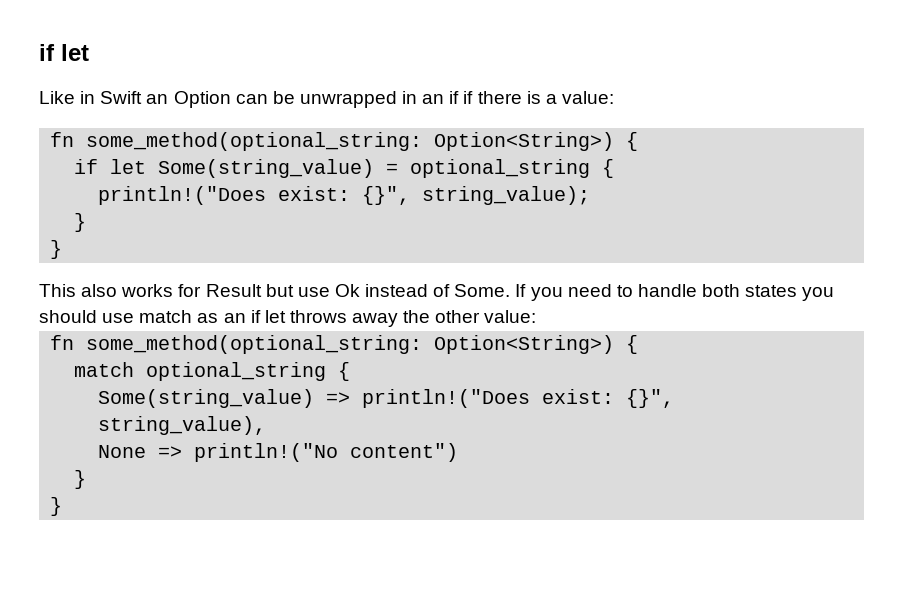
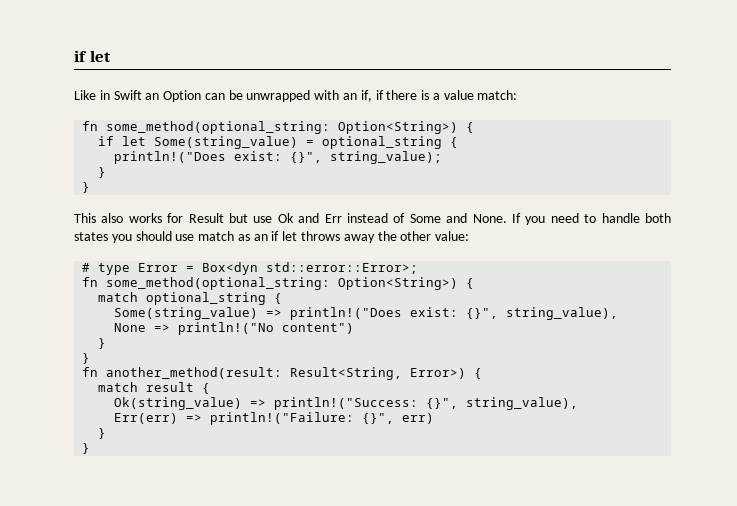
- Like in Swift an Option can be unwrapped in an if if there is a value:
+ Like in Swift an Option can be unwrapped with an if, if there is a value match:
- This also works for Result but use Ok instead of Some.
+ This also works for Result but use Ok and Err instead of Some and None.
+ # type Error = Box<dyn std::error::Error>;
+ fn another_method(result: Result<String, Error>) {
+ match result {
+ Ok(string_value) => println!("Success: {}", string_value),
+ Err(err) => println!("Failure: {}", err)
+ }
+ }

